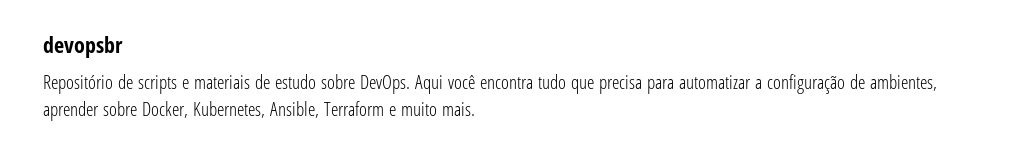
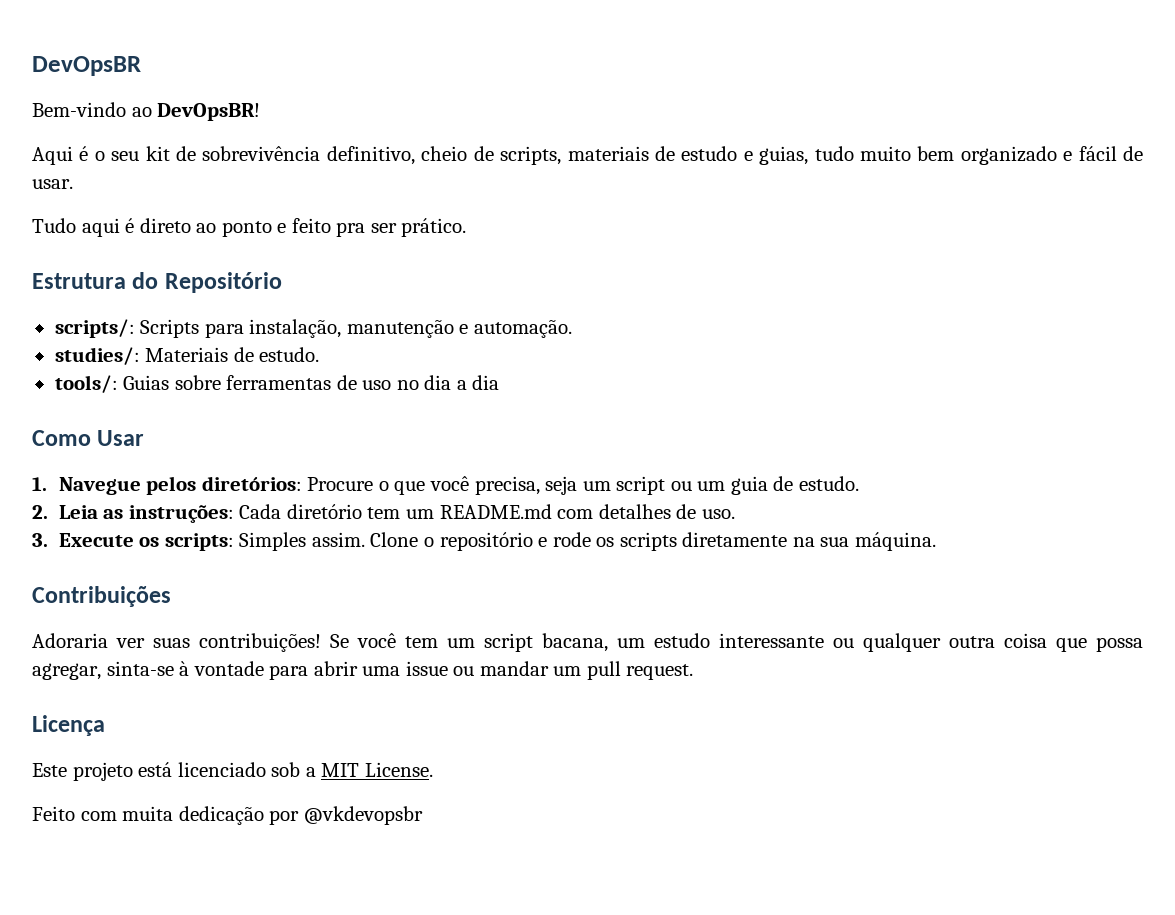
- devopsbr
- Repositório de scripts e materiais de estudo sobre DevOps. Aqui você encontra tudo que precisa para automatizar a configuração de ambientes, aprender sobre Docker, Kubernetes, Ansible, Terraform e muito mais.
+ DevOpsBR
+ Bem-vindo ao DevOpsBR!
+ Aqui é o seu kit de sobrevivência definitivo, cheio de scripts, materiais de estudo e guias, tudo muito bem organizado e fácil de usar.
+ Tudo aqui é direto ao ponto e feito pra ser prático.
+ Estrutura do Repositório
+ scripts/: Scripts para instalação, manutenção e automação.
+ studies/: Materiais de estudo.
+ tools/: Guias sobre ferramentas de uso no dia a dia
+ Como Usar
+ 1. Navegue pelos diretórios: Procure o que você precisa, seja um script ou um guia de estudo.
+ 2. Leia as instruções: Cada diretório tem um README.md com detalhes de uso.
+ 3. Execute os scripts: Simples assim. Clone o repositório e rode os scripts diretamente na sua máquina.
+ Contribuições
+ Adoraria ver suas contribuições! Se você tem um script bacana, um estudo interessante ou qualquer outra coisa que possa agregar, sinta-se à vontade para abrir uma issue ou mandar um pull request.
+ Licença
+ Este projeto está licenciado sob a MIT License.
+ Feito com muita dedicação por @vkdevopsbr

